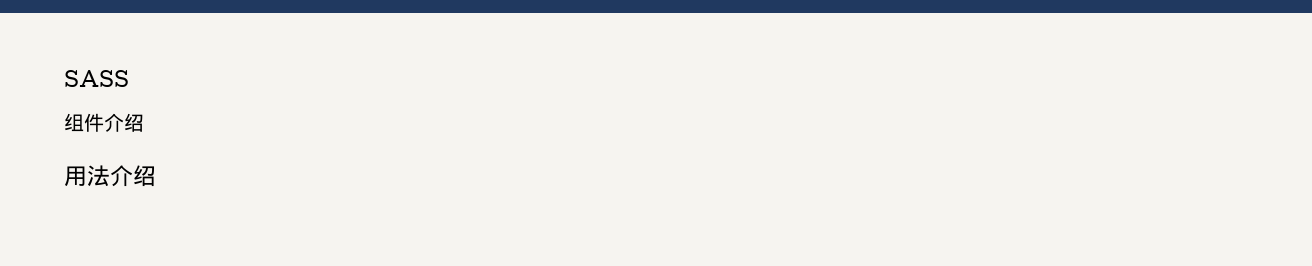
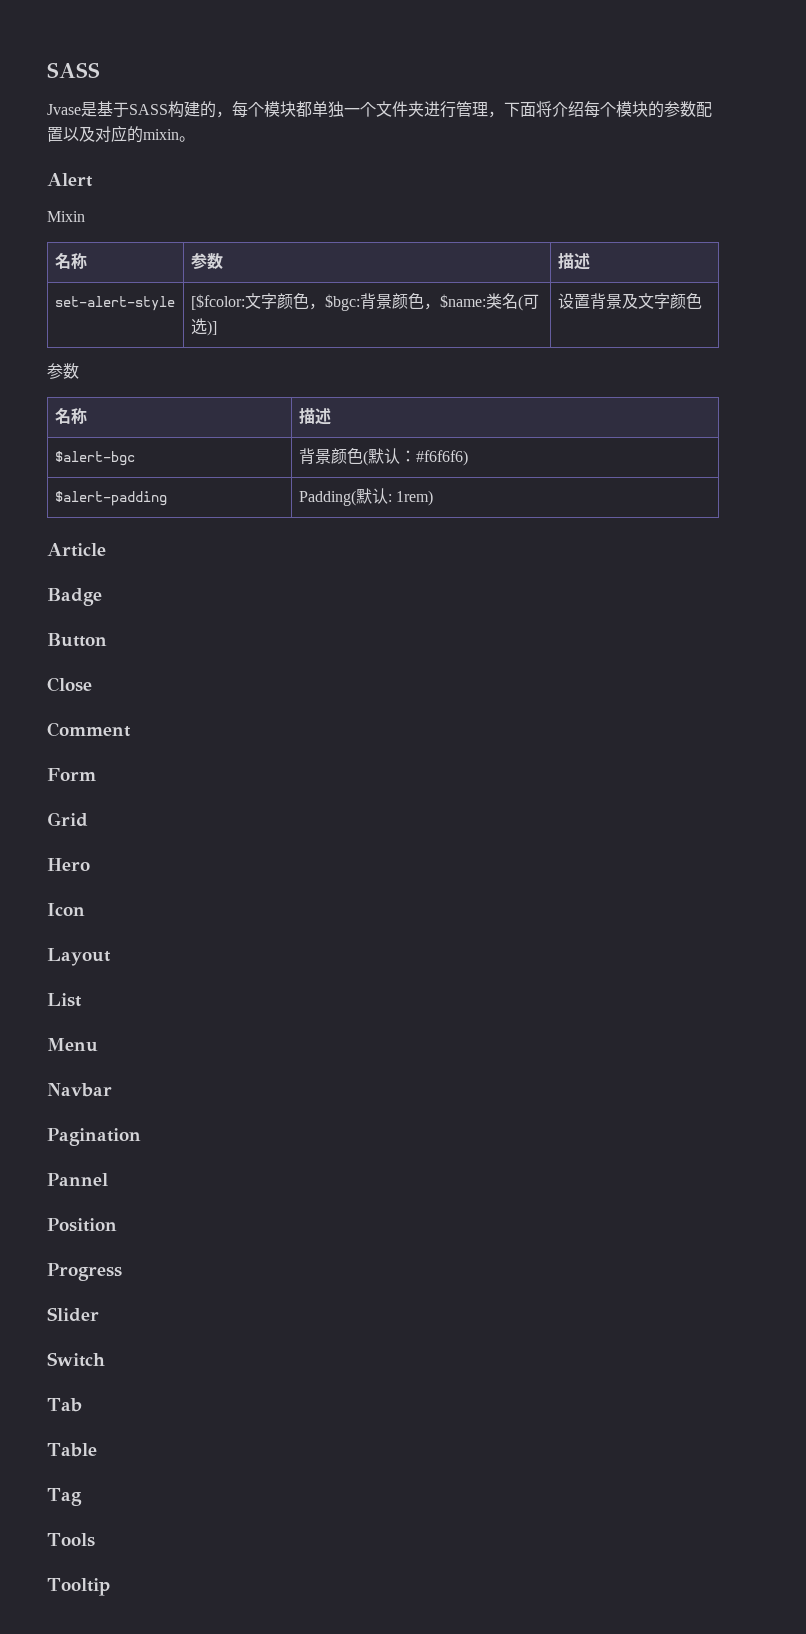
- 组件介绍
- 用法介绍
+ Jvase是基于SASS构建的，每个模块都单独一个文件夹进行管理，下面将介绍每个模块的参数配置以及对应的mixin。
+ Alert
+ Mixin
+ 名称 | 参数 | 描述
+ set-alert-style | [$fcolor:文字颜色，$bgc:背景颜色，$name:类名(可选)] | 设置背景及文字颜色
+ 参数
+ 名称 | 描述
+ $alert-bgc | 背景颜色(默认：#f6f6f6)
+ $alert-padding | Padding(默认: 1rem)
+ Article
+ Badge
+ Button
+ Close
+ Comment
+ Form
+ Grid
+ Hero
+ Icon
+ Layout
+ List
+ Menu
+ Navbar
+ Pagination
+ Pannel
+ Position
+ Progress
+ Slider
+ Switch
+ Tab
+ Table
+ Tag
+ Tools
+ Tooltip

